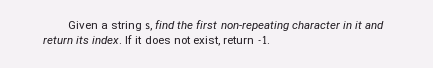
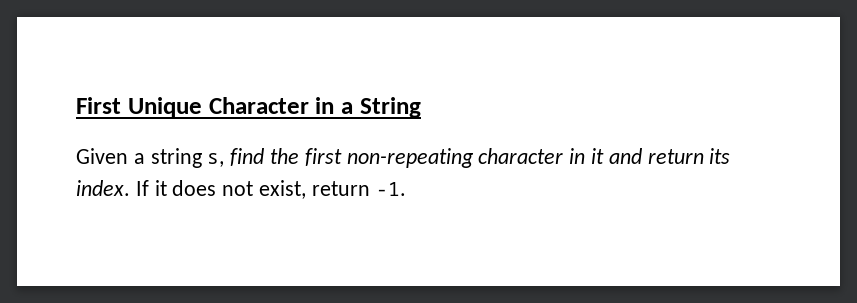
+ First Unique Character in a String

